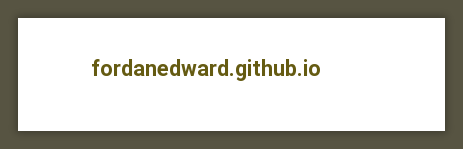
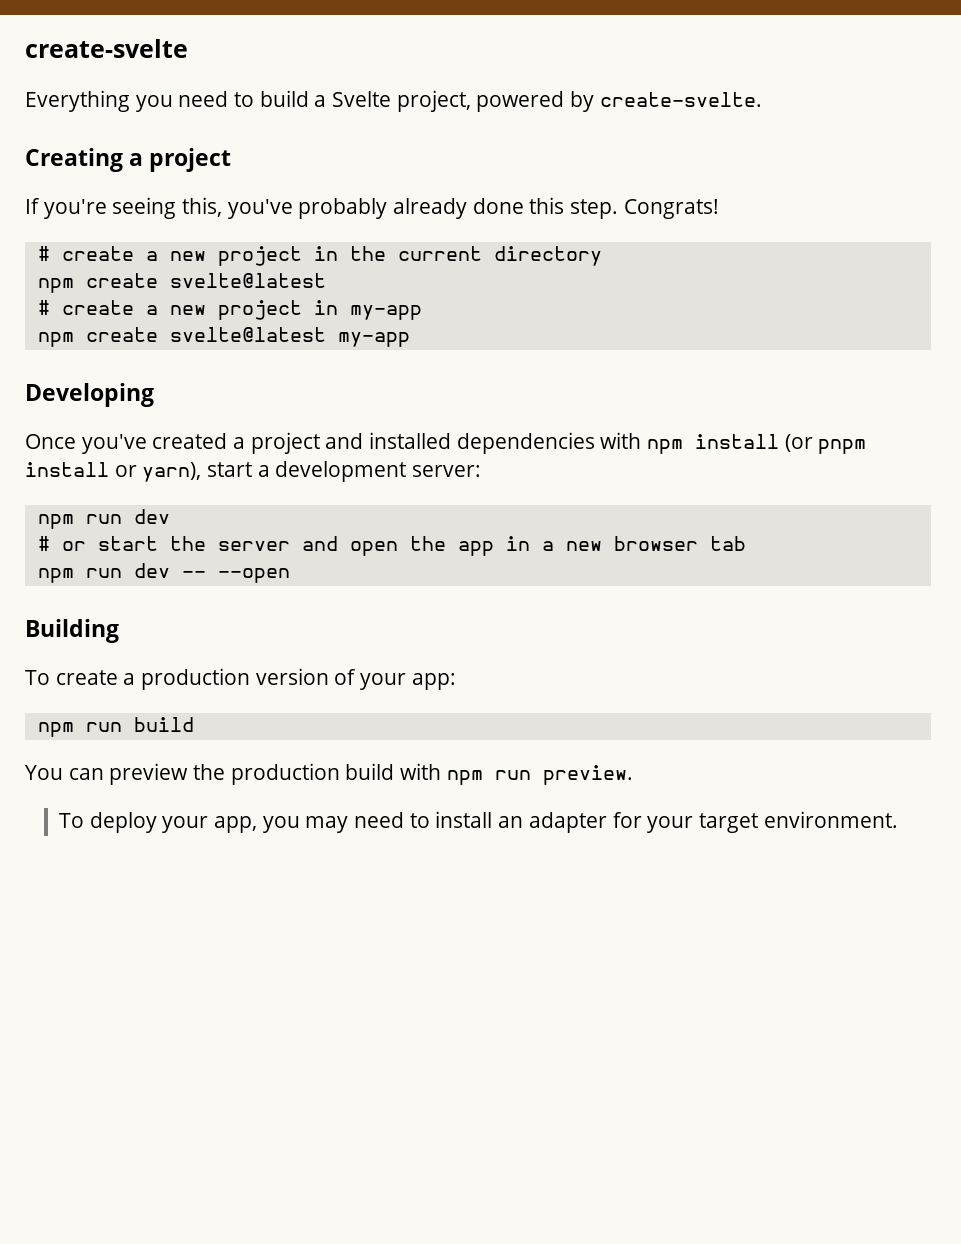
- fordanedward.github.io
+ create-svelte
+ Everything you need to build a Svelte project, powered by create-svelte.
+ Creating a project
+ If you're seeing this, you've probably already done this step. Congrats!
+ # create a new project in the current directory
+ npm create svelte@latest
+ # create a new project in my-app
+ npm create svelte@latest my-app
+ Developing
+ Once you've created a project and installed dependencies with npm install (or pnpm install or yarn), start a development server:
+ npm run dev
+ # or start the server and open the app in a new browser tab
+ npm run dev -- --open
+ Building
+ To create a production version of your app:
+ npm run build
+ You can preview the production build with npm run preview.
+ To deploy your app, you may need to install an adapter for your target environment.

